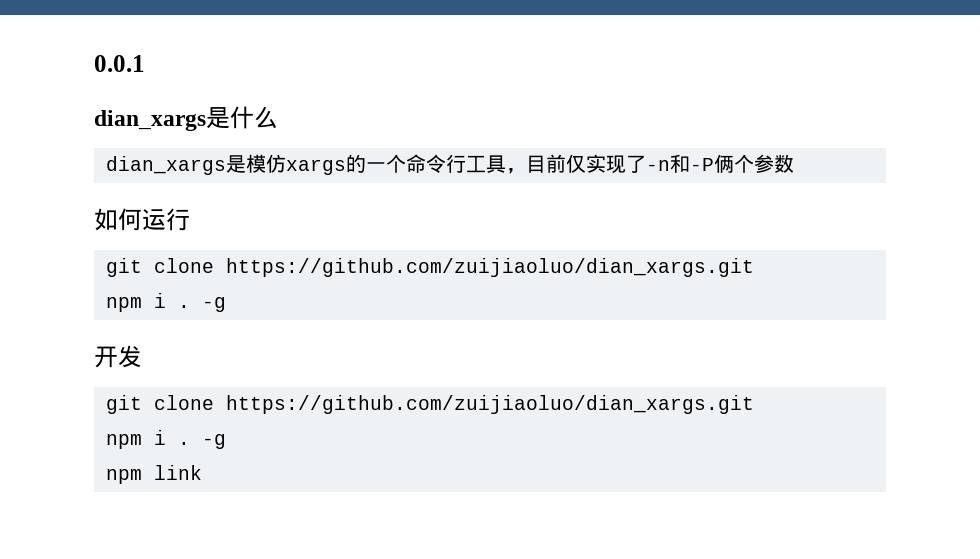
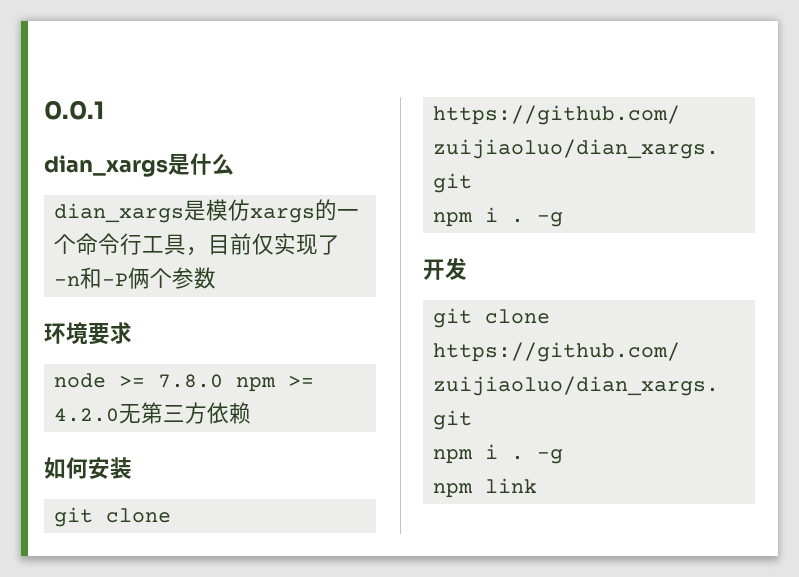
+ 环境要求
+ node >= 7.8.0 npm >= 4.2.0无第三方依赖
- 如何运行
+ 如何安装

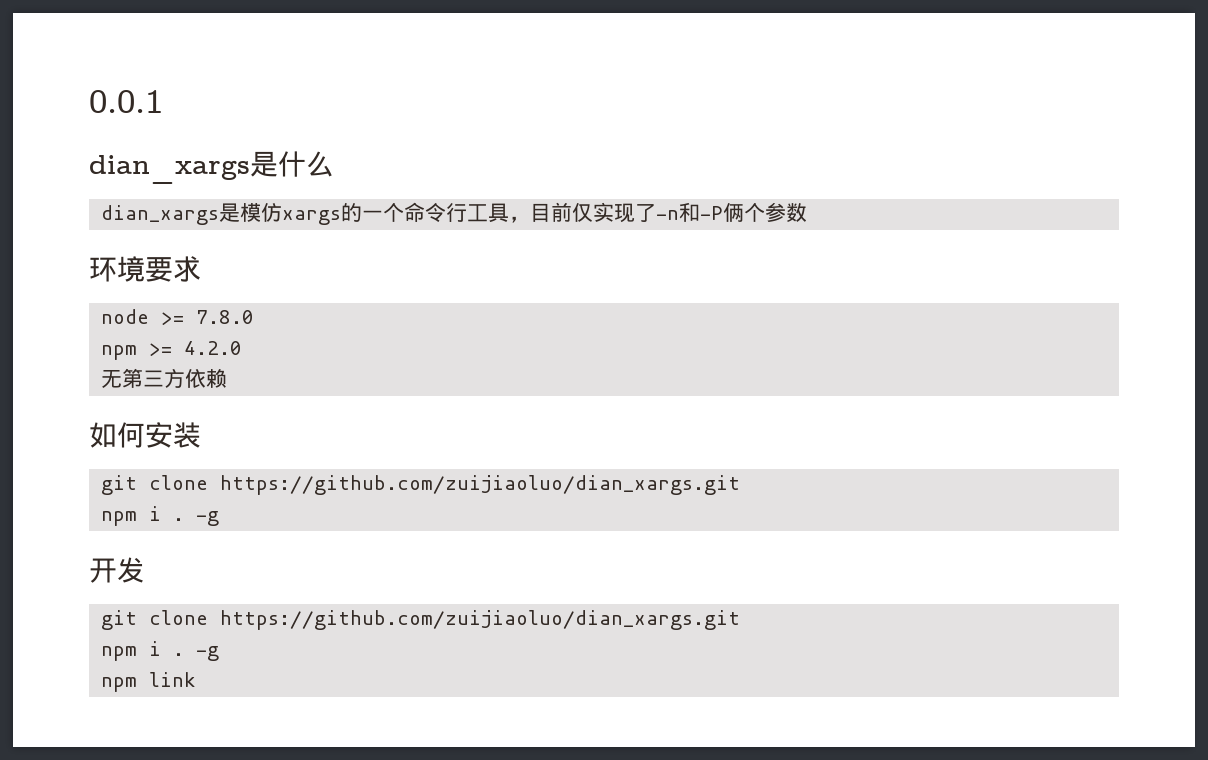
- node >= 7.8.0 npm >= 4.2.0无第三方依赖
+ node >= 7.8.0
+ npm >= 4.2.0
+ 无第三方依赖

